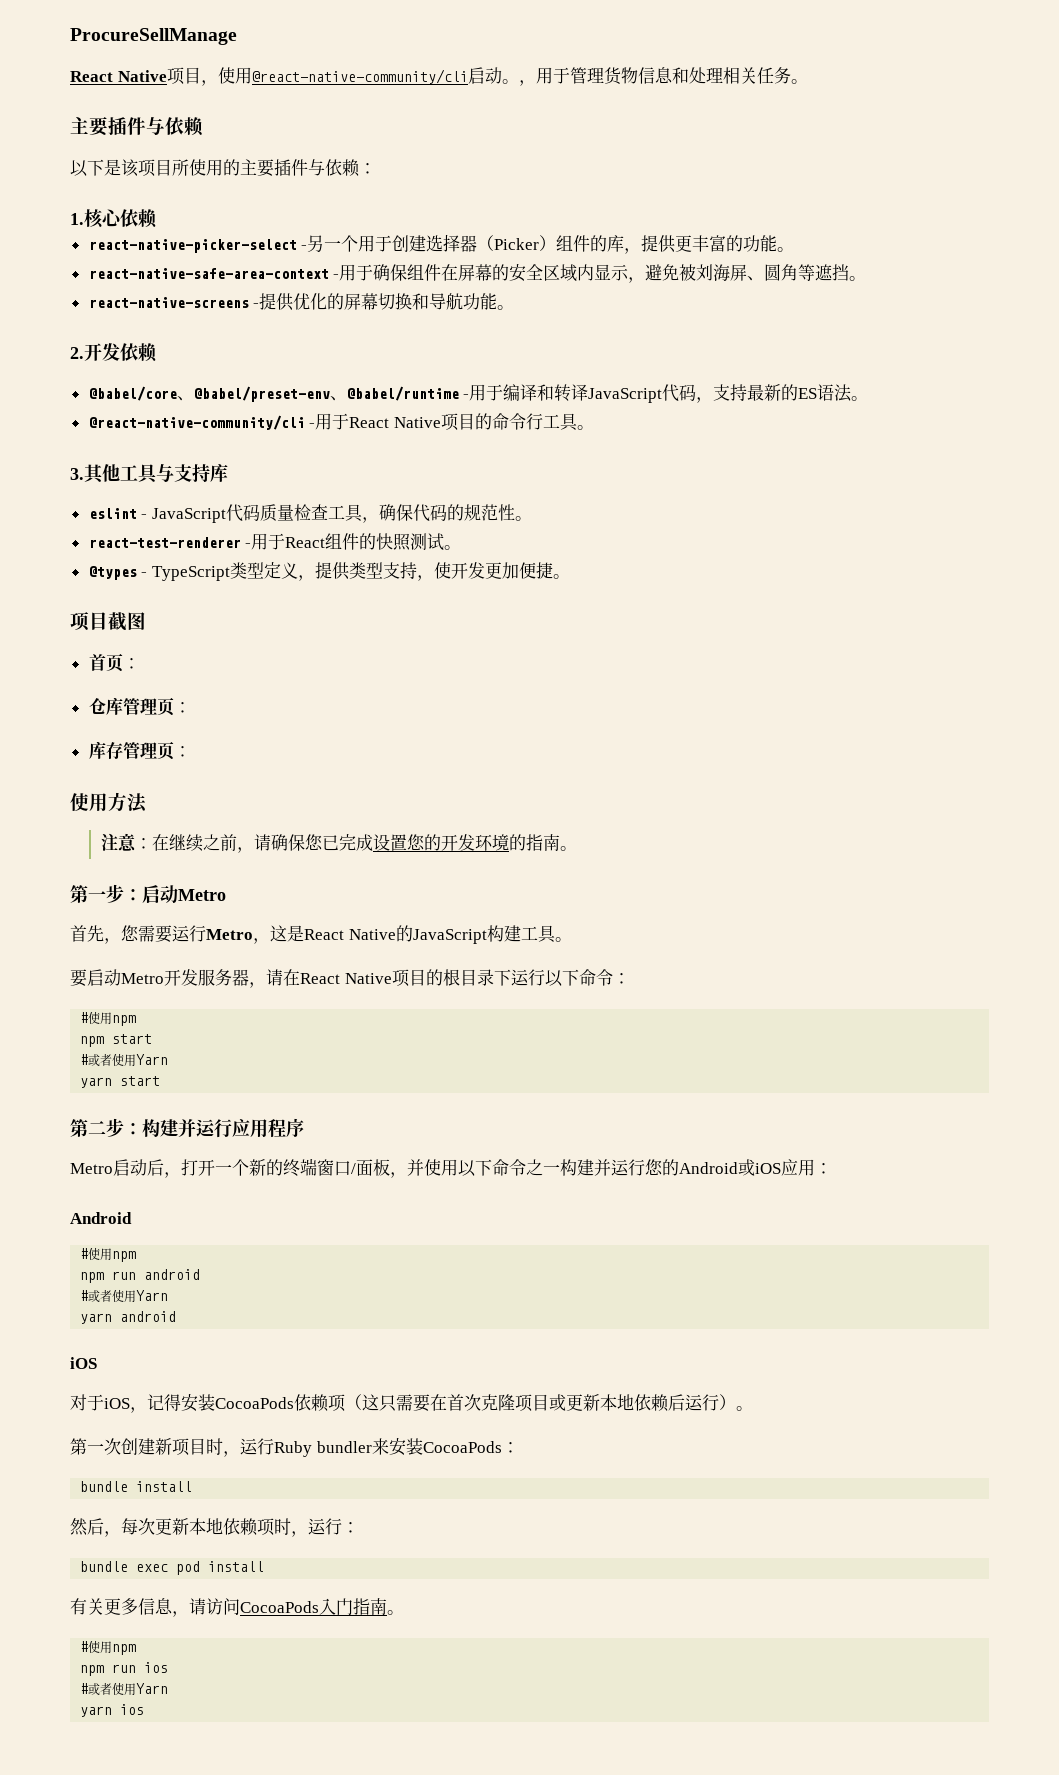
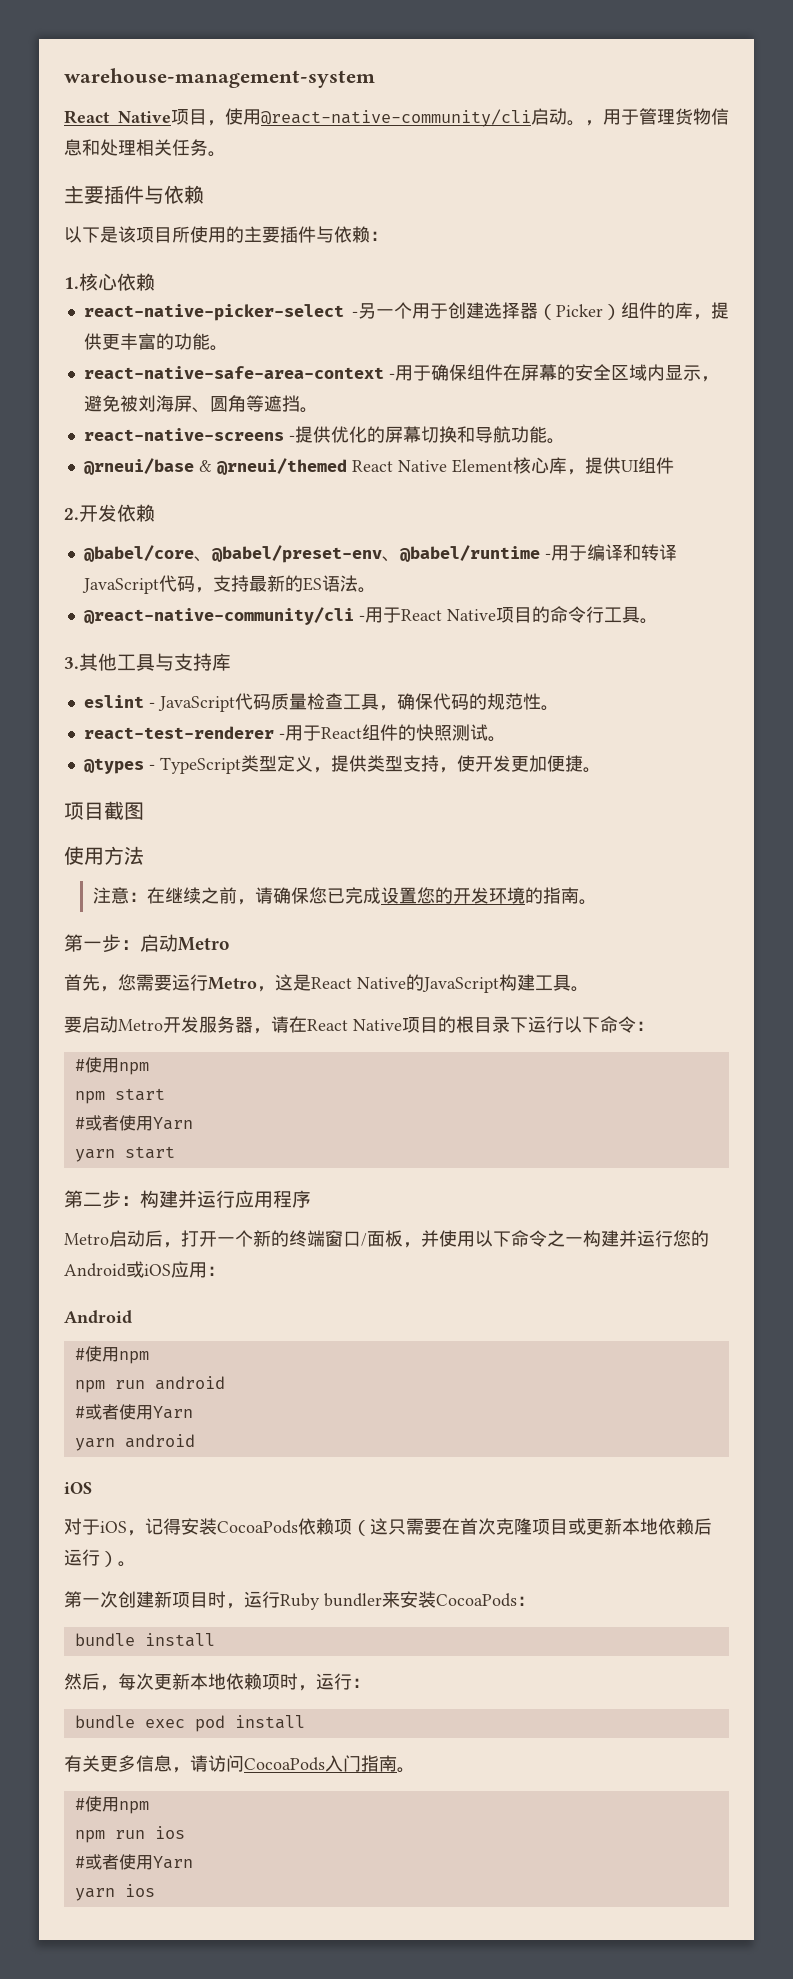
- ProcureSellManage
+ warehouse-management-system
+ @rneui/base & @rneui/themed React Native Element核心库，提供UI组件
- 首页：
- 仓库管理页：
- 库存管理页：

